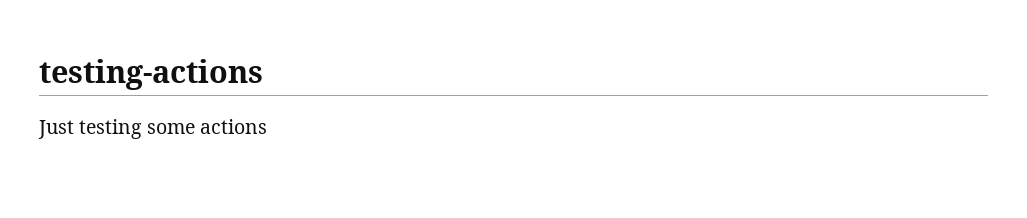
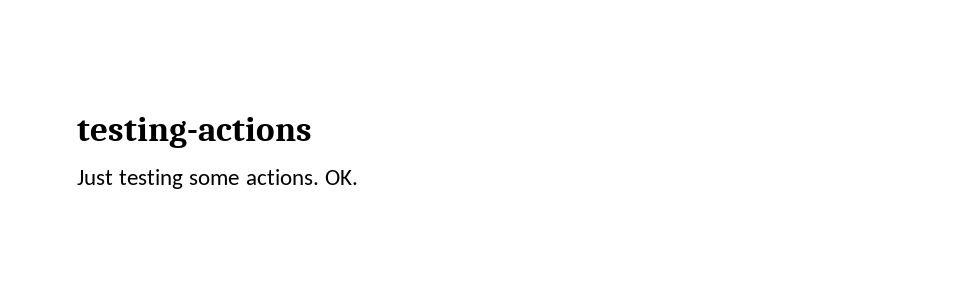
- Just testing some actions
+ Just testing some actions. OK.

